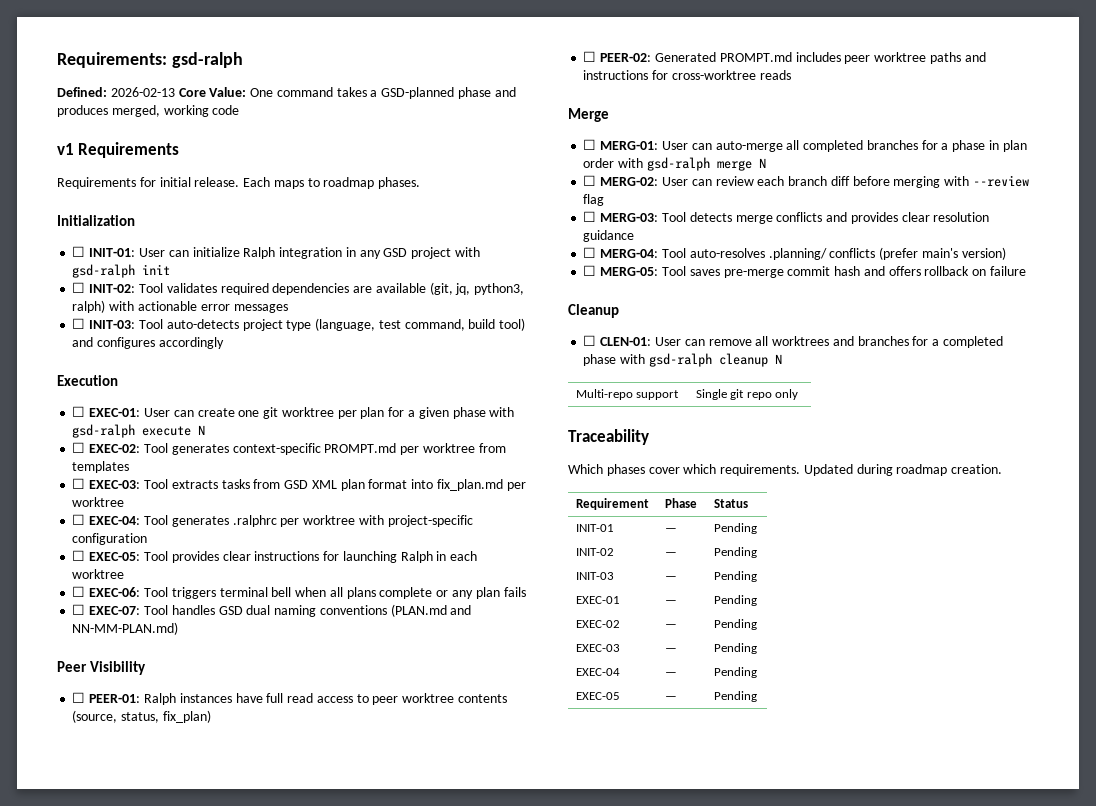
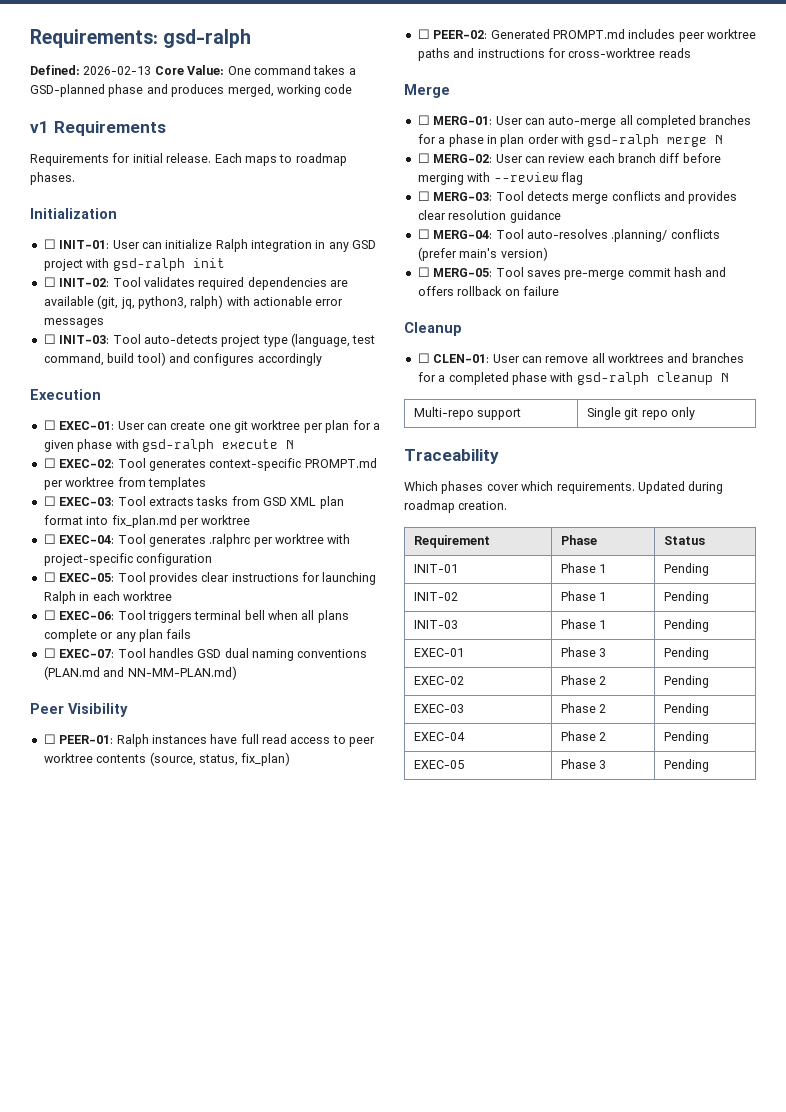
- INIT-01 | — | Pending
+ INIT-01 | Phase 1 | Pending
- INIT-02 | — | Pending
+ INIT-02 | Phase 1 | Pending
- INIT-03 | — | Pending
+ INIT-03 | Phase 1 | Pending
- EXEC-01 | — | Pending
+ EXEC-01 | Phase 3 | Pending
- EXEC-02 | — | Pending
+ EXEC-02 | Phase 2 | Pending
- EXEC-03 | — | Pending
+ EXEC-03 | Phase 2 | Pending
- EXEC-04 | — | Pending
+ EXEC-04 | Phase 2 | Pending
- EXEC-05 | — | Pending
+ EXEC-05 | Phase 3 | Pending

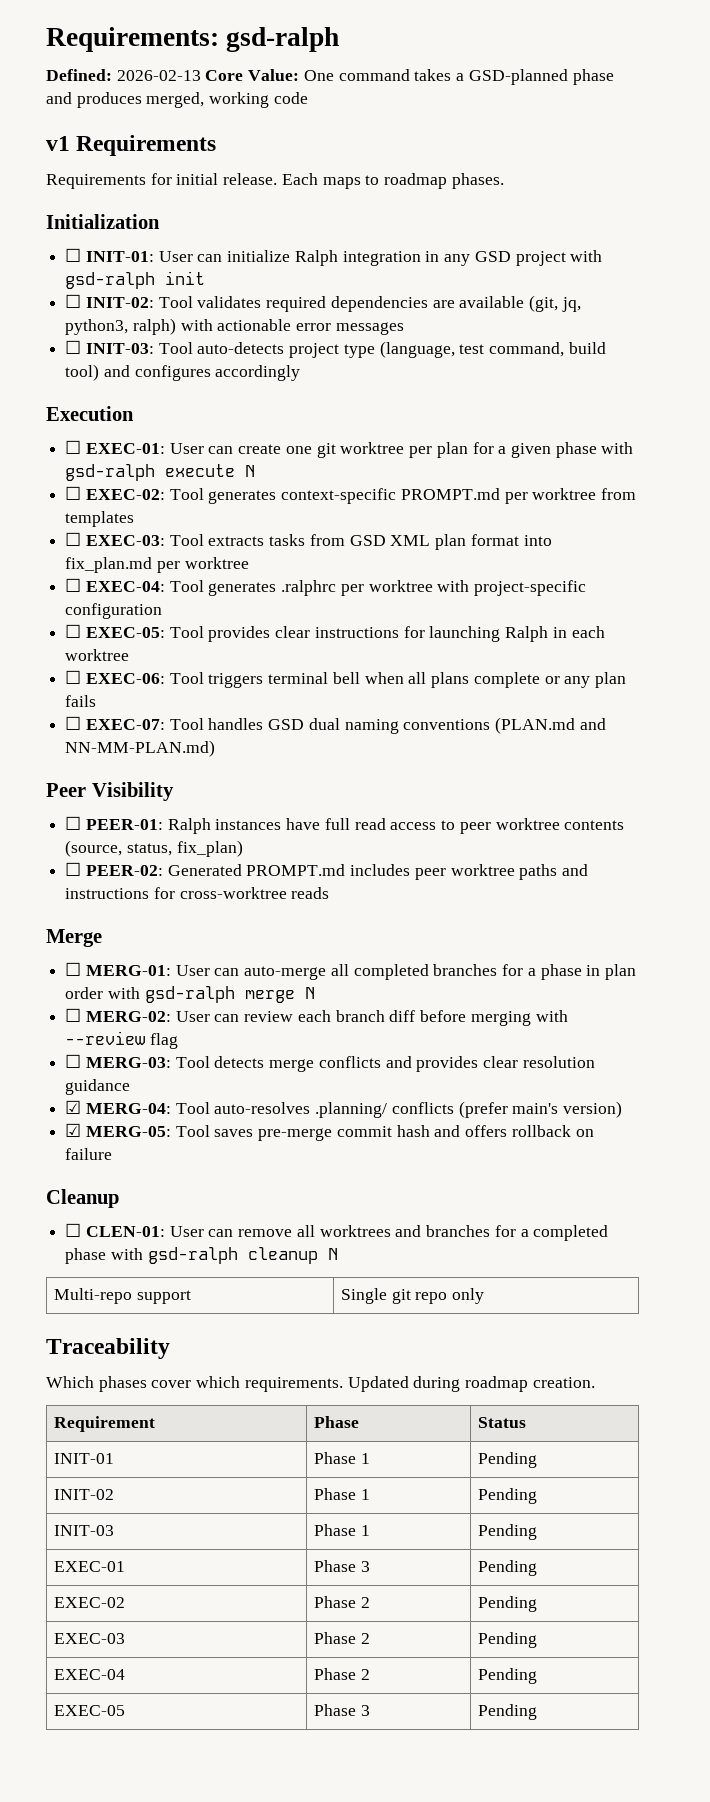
- ☐ MERG-04: Tool auto-resolves .planning/ conflicts (prefer main's version)
+ ☑ MERG-04: Tool auto-resolves .planning/ conflicts (prefer main's version)
- ☐ MERG-05: Tool saves pre-merge commit hash and offers rollback on failure
+ ☑ MERG-05: Tool saves pre-merge commit hash and offers rollback on failure

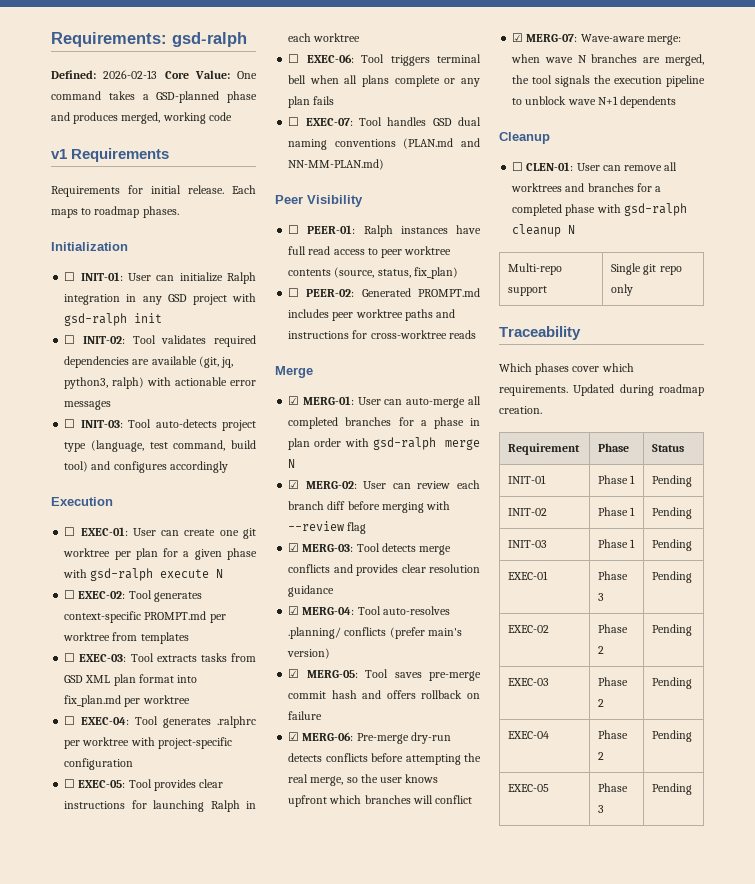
- ☐ MERG-01: User can auto-merge all completed branches for a phase in plan order with gsd-ralph merge N
+ ☑ MERG-01: User can auto-merge all completed branches for a phase in plan order with gsd-ralph merge N
- ☐ MERG-02: User can review each branch diff before merging with --review flag
+ ☑ MERG-02: User can review each branch diff before merging with --review flag
- ☐ MERG-03: Tool detects merge conflicts and provides clear resolution guidance
+ ☑ MERG-03: Tool detects merge conflicts and provides clear resolution guidance
+ ☑ MERG-06: Pre-merge dry-run detects conflicts before attempting the real merge, so the user knows upfront which branches will conflict
+ ☑ MERG-07: Wave-aware merge: when wave N branches are merged, the tool signals the execution pipeline to unblock wave N+1 dependents

